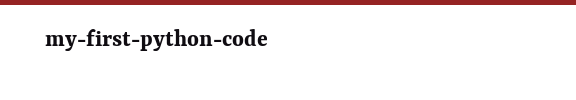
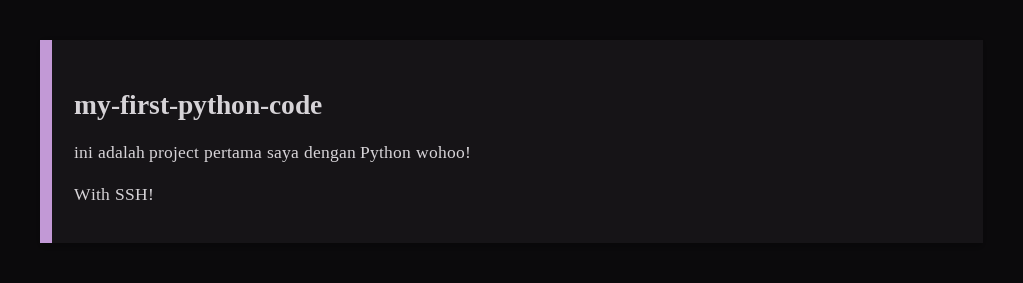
+ ini adalah project pertama saya dengan Python wohoo!
+ With SSH!

